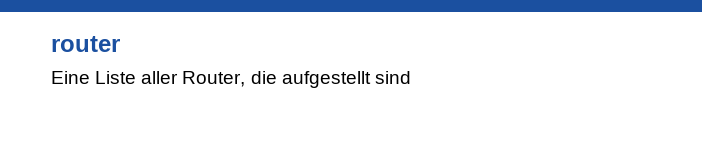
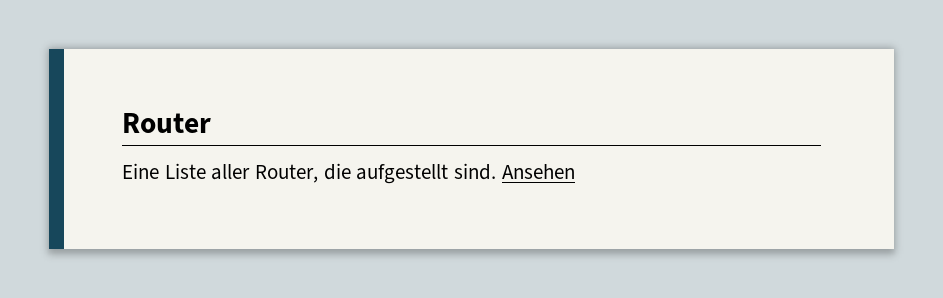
- router
+ Router
- Eine Liste aller Router, die aufgestellt sind
+ Eine Liste aller Router, die aufgestellt sind. Ansehen

